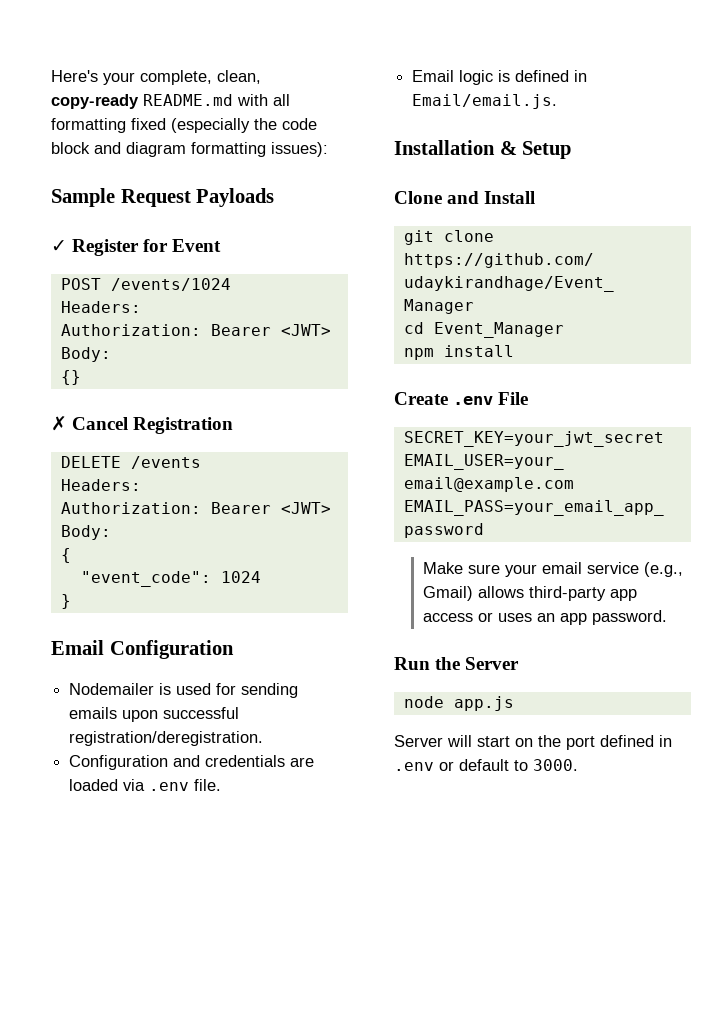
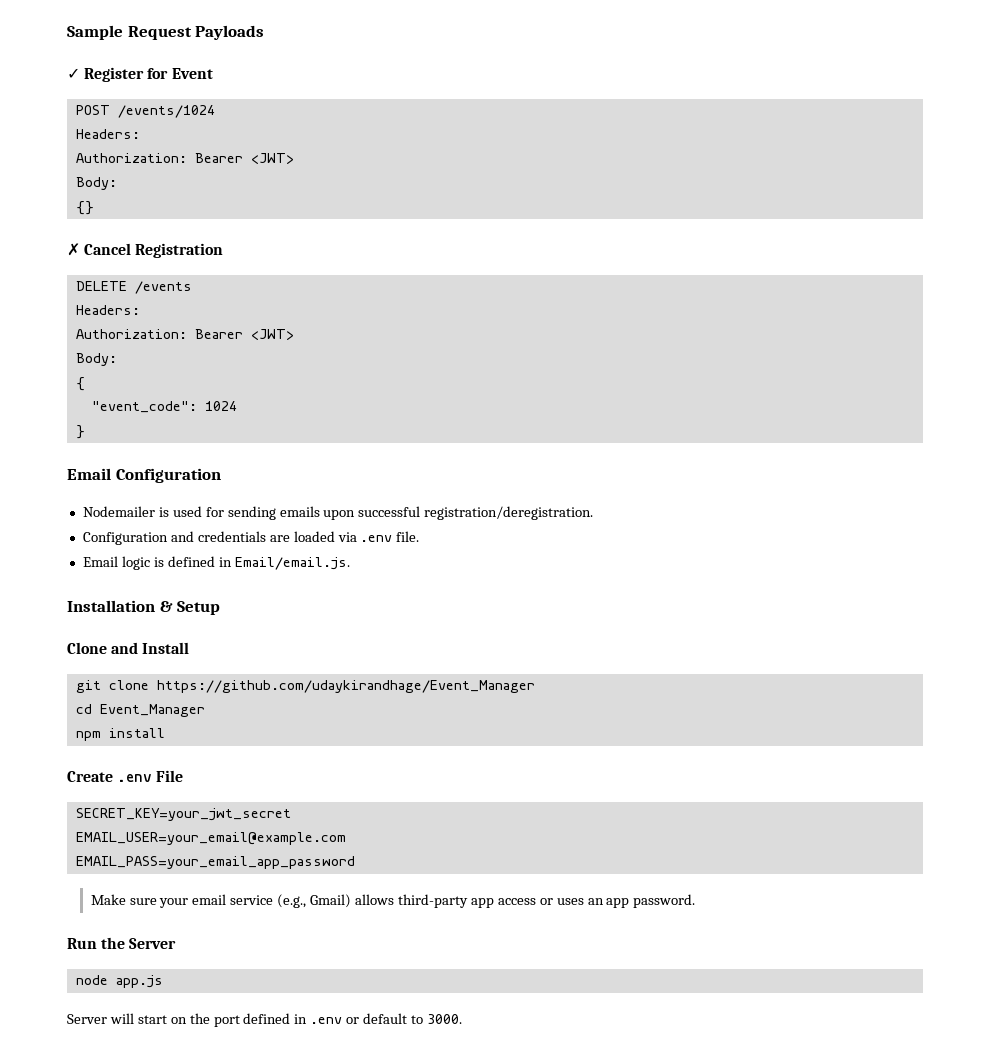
- Here's your complete, clean, copy-ready README.md with all formatting fixed (especially the code block and diagram formatting issues):

